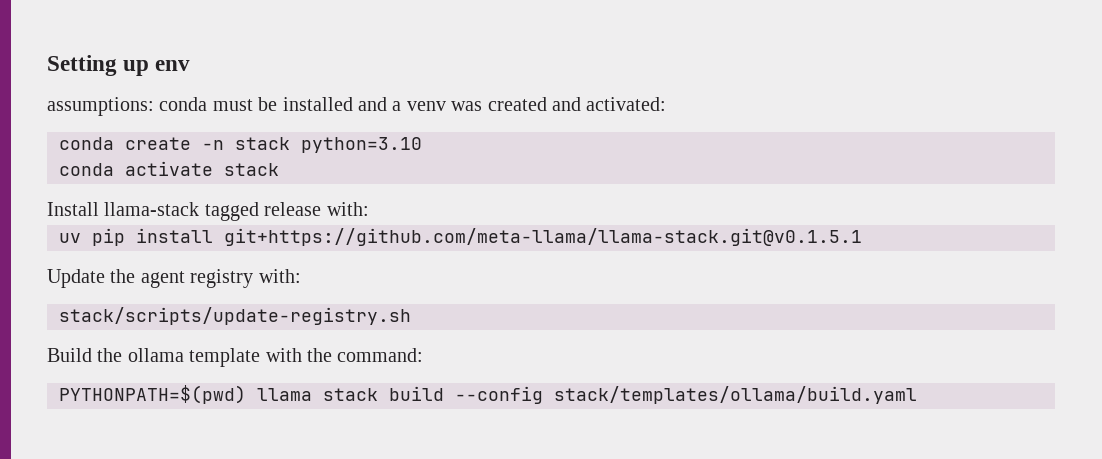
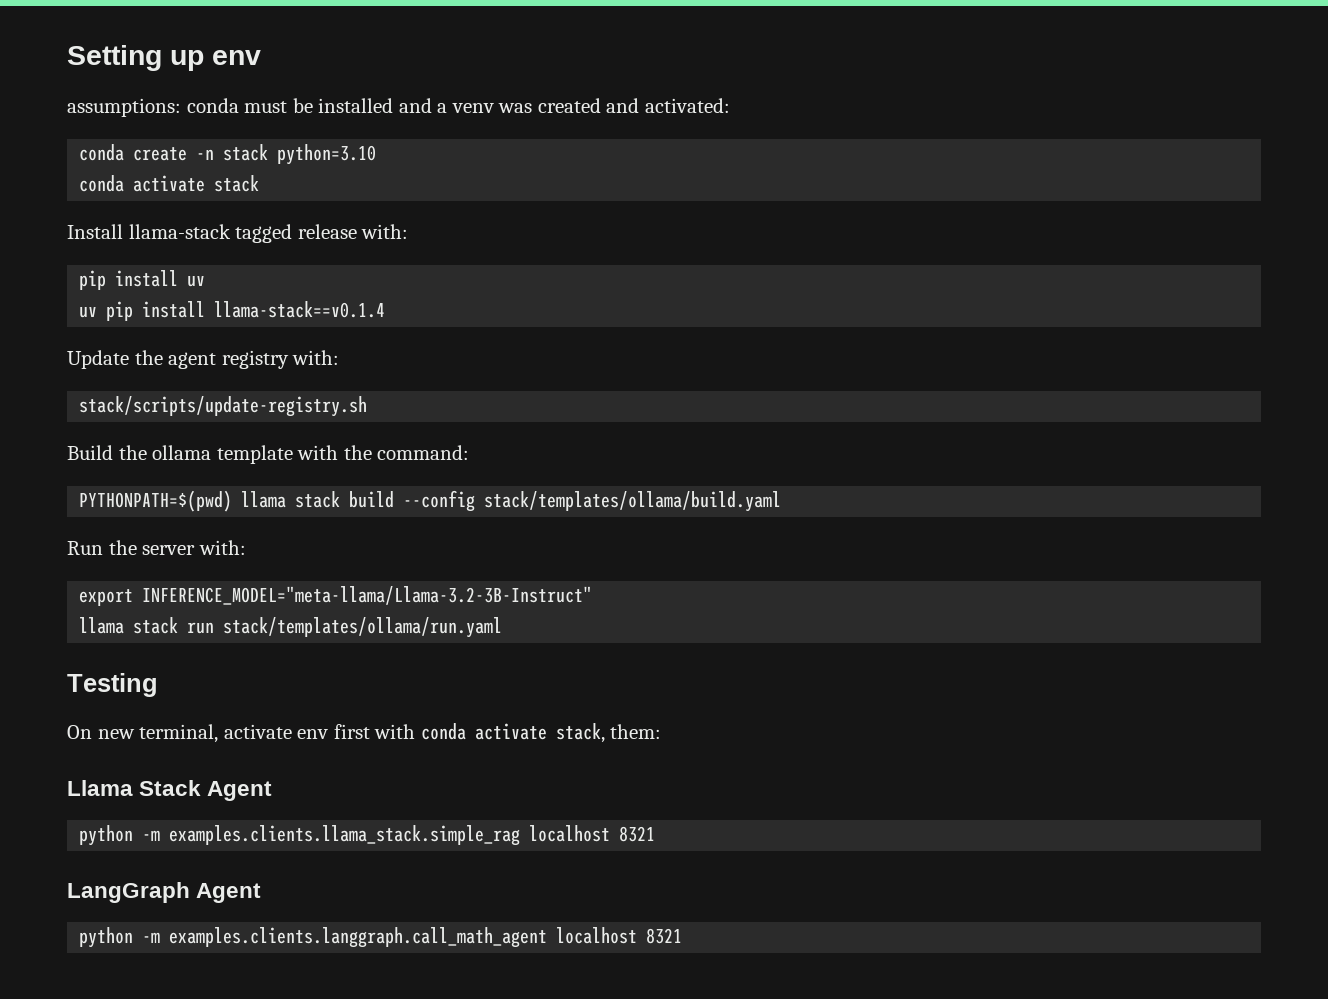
+ pip install uv
- uv pip install git+https://github.com/meta-llama/llama-stack.git@v0.1.5.1
+ uv pip install llama-stack==v0.1.4
+ Run the server with:
+ export INFERENCE_MODEL="meta-llama/Llama-3.2-3B-Instruct"
+ llama stack run stack/templates/ollama/run.yaml
+ Testing
+ On new terminal, activate env first with conda activate stack, them:
+ Llama Stack Agent
+ python -m examples.clients.llama_stack.simple_rag localhost 8321
+ LangGraph Agent
+ python -m examples.clients.langgraph.call_math_agent localhost 8321

